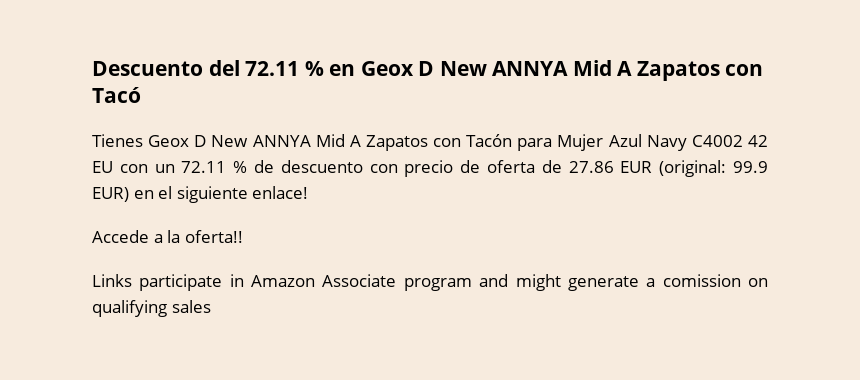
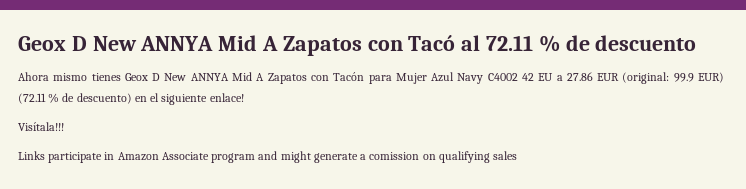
- Descuento del 72.11 % en Geox D New ANNYA Mid A Zapatos con Tacó
- Tienes Geox D New ANNYA Mid A Zapatos con Tacón para Mujer Azul Navy C4002 42 EU con un 72.11 % de descuento con precio de oferta de 27.86 EUR (original: 99.9 EUR) en el siguiente enlace!
+ Geox D New ANNYA Mid A Zapatos con Tacó al 72.11 % de descuento
+ Ahora mismo tienes Geox D New ANNYA Mid A Zapatos con Tacón para Mujer Azul Navy C4002 42 EU a 27.86 EUR (original: 99.9 EUR) (72.11 % de descuento) en el siguiente enlace!
- Accede a la oferta!!
+ Visítala!!!

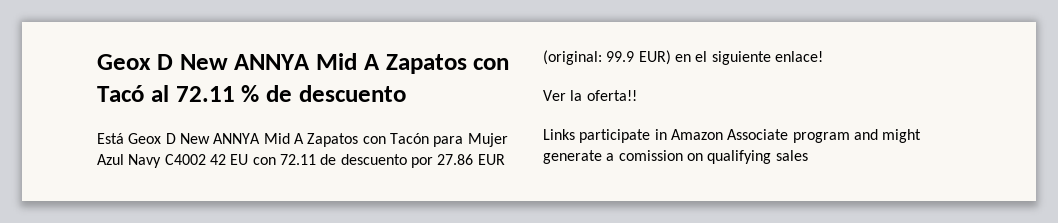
- Ahora mismo tienes Geox D New ANNYA Mid A Zapatos con Tacón para Mujer Azul Navy C4002 42 EU a 27.86 EUR (original: 99.9 EUR) (72.11 % de descuento) en el siguiente enlace!
+ Está Geox D New ANNYA Mid A Zapatos con Tacón para Mujer Azul Navy C4002 42 EU con 72.11 de descuento por 27.86 EUR (original: 99.9 EUR) en el siguiente enlace!
- Visítala!!!
+ Ver la oferta!!

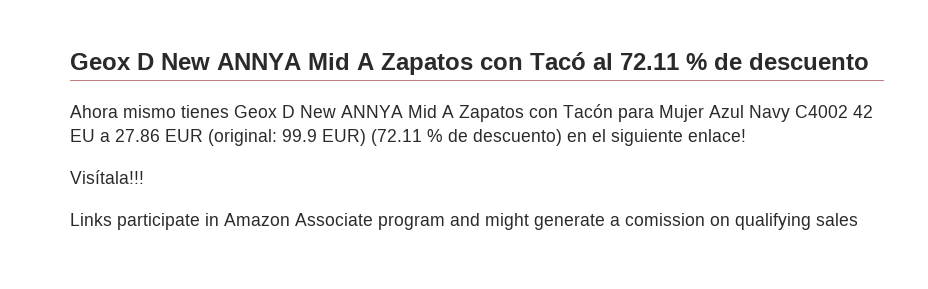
- Está Geox D New ANNYA Mid A Zapatos con Tacón para Mujer Azul Navy C4002 42 EU con 72.11 de descuento por 27.86 EUR (original: 99.9 EUR) en el siguiente enlace!
+ Ahora mismo tienes Geox D New ANNYA Mid A Zapatos con Tacón para Mujer Azul Navy C4002 42 EU a 27.86 EUR (original: 99.9 EUR) (72.11 % de descuento) en el siguiente enlace!
- Ver la oferta!!
+ Visítala!!!

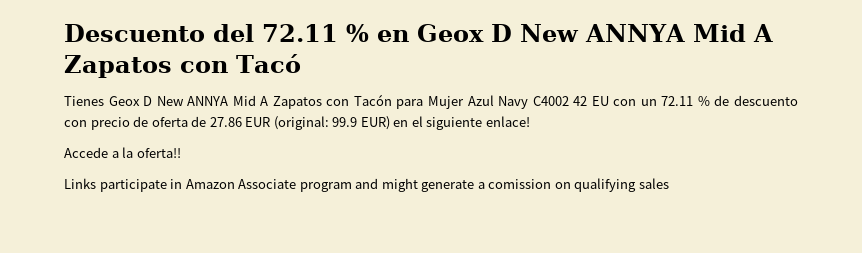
- Geox D New ANNYA Mid A Zapatos con Tacó al 72.11 % de descuento
- Ahora mismo tienes Geox D New ANNYA Mid A Zapatos con Tacón para Mujer Azul Navy C4002 42 EU a 27.86 EUR (original: 99.9 EUR) (72.11 % de descuento) en el siguiente enlace!
+ Descuento del 72.11 % en Geox D New ANNYA Mid A Zapatos con Tacó
+ Tienes Geox D New ANNYA Mid A Zapatos con Tacón para Mujer Azul Navy C4002 42 EU con un 72.11 % de descuento con precio de oferta de 27.86 EUR (original: 99.9 EUR) en el siguiente enlace!
- Visítala!!!
+ Accede a la oferta!!

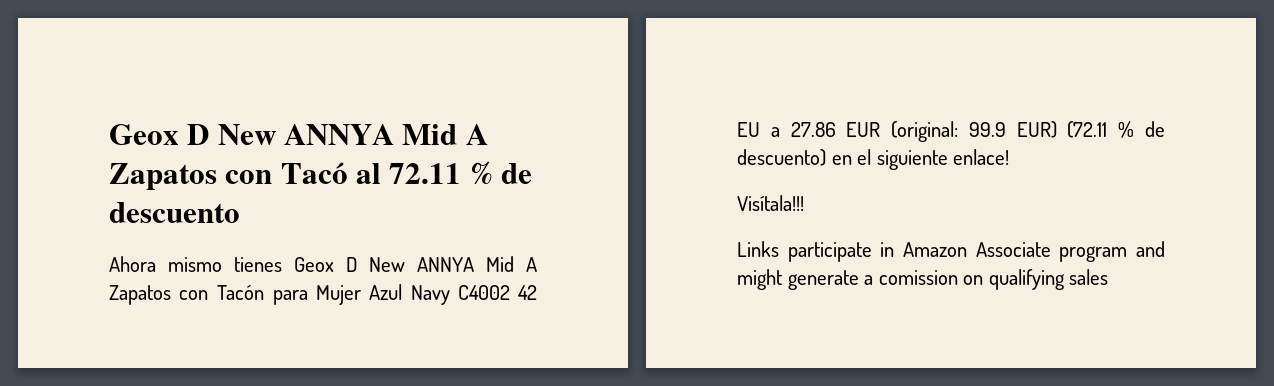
- Descuento del 72.11 % en Geox D New ANNYA Mid A Zapatos con Tacó
- Tienes Geox D New ANNYA Mid A Zapatos con Tacón para Mujer Azul Navy C4002 42 EU con un 72.11 % de descuento con precio de oferta de 27.86 EUR (original: 99.9 EUR) en el siguiente enlace!
+ Geox D New ANNYA Mid A Zapatos con Tacó al 72.11 % de descuento
+ Ahora mismo tienes Geox D New ANNYA Mid A Zapatos con Tacón para Mujer Azul Navy C4002 42 EU a 27.86 EUR (original: 99.9 EUR) (72.11 % de descuento) en el siguiente enlace!
- Accede a la oferta!!
+ Visítala!!!

